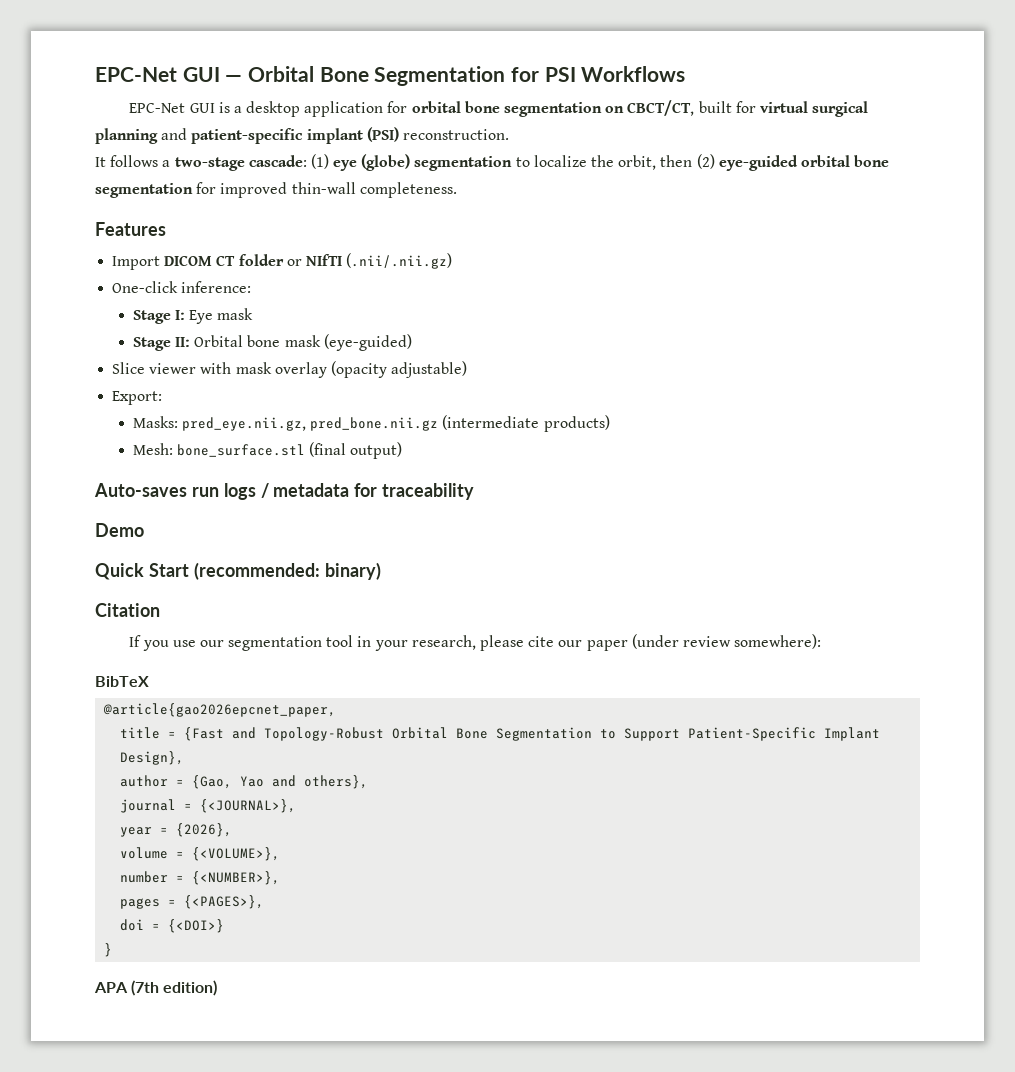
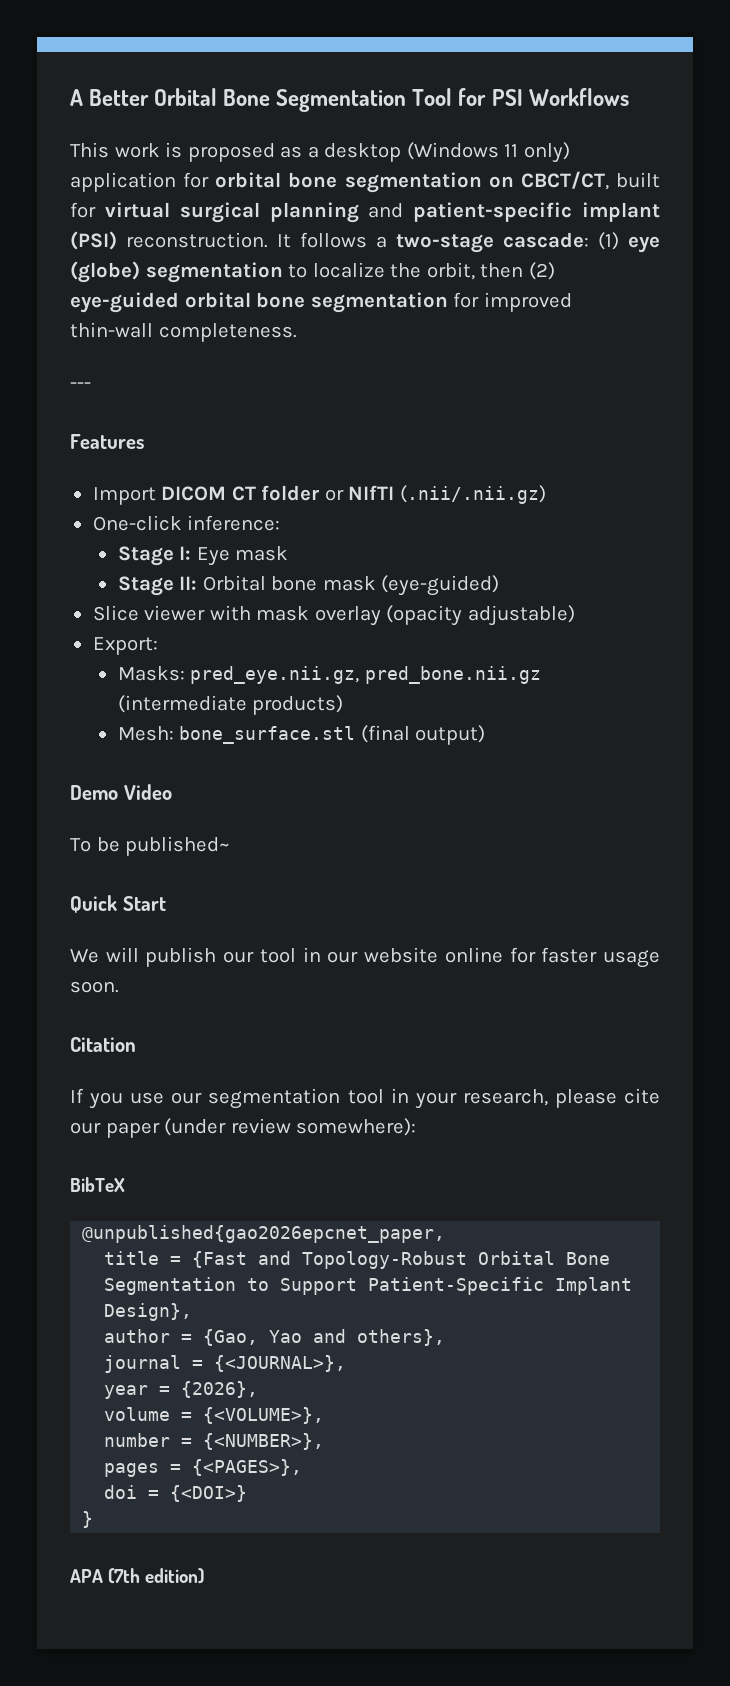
- EPC-Net GUI — Orbital Bone Segmentation for PSI Workflows
+ A Better Orbital Bone Segmentation Tool for PSI Workflows
- EPC-Net GUI is a desktop application for orbital bone segmentation on CBCT/CT, built for virtual surgical planning and patient-specific implant (PSI) reconstruction.
- It follows a two-stage cascade: (1) eye (globe) segmentation to localize the orbit, then (2) eye-guided orbital bone segmentation for improved thin-wall completeness.
+ This work is proposed as a desktop (Windows 11 only) application for orbital bone segmentation on CBCT/CT, built for virtual surgical planning and patient-specific implant (PSI) reconstruction. It follows a two-stage cascade: (1) eye (globe) segmentation to localize the orbit, then (2) eye-guided orbital bone segmentation for improved thin-wall completeness.
+ ---
- Auto-saves run logs / metadata for traceability
- Demo
- Quick Start (recommended: binary)
+ Demo Video
+ To be published~
+ Quick Start
+ We will publish our tool in our website online for faster usage soon.
- @article{gao2026epcnet_paper,
+ @unpublished{gao2026epcnet_paper,

